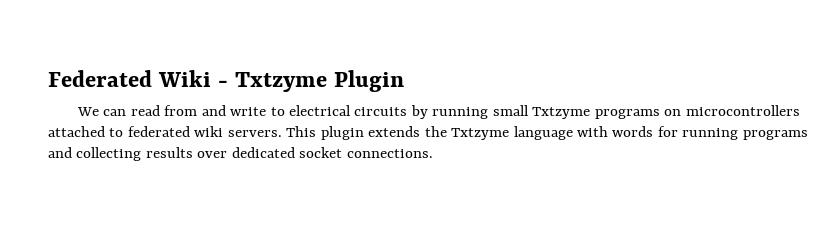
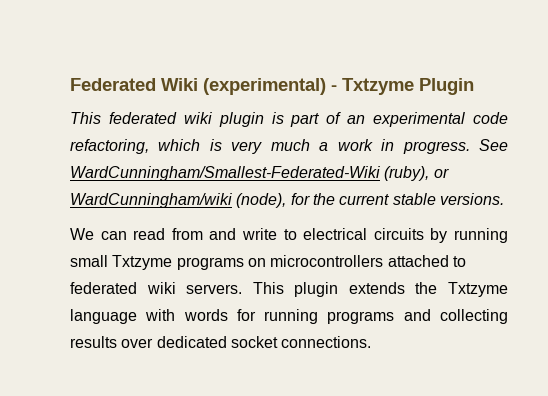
- Federated Wiki - Txtzyme Plugin
+ Federated Wiki (experimental) - Txtzyme Plugin
+ This federated wiki plugin is part of an experimental code refactoring, which is very much a work in progress. See WardCunningham/Smallest-Federated-Wiki (ruby), or WardCunningham/wiki (node), for the current stable versions.

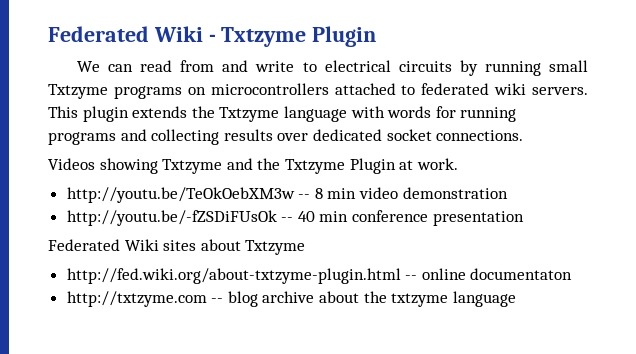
- Federated Wiki (experimental) - Txtzyme Plugin
+ Federated Wiki - Txtzyme Plugin
- This federated wiki plugin is part of an experimental code refactoring, which is very much a work in progress. See WardCunningham/Smallest-Federated-Wiki (ruby), or WardCunningham/wiki (node), for the current stable versions.
+ Videos showing Txtzyme and the Txtzyme Plugin at work.
+ http://youtu.be/TeOkOebXM3w -- 8 min video demonstration
+ http://youtu.be/-fZSDiFUsOk -- 40 min conference presentation
+ Federated Wiki sites about Txtzyme
+ http://fed.wiki.org/about-txtzyme-plugin.html -- online documentaton
+ http://txtzyme.com -- blog archive about the txtzyme language

